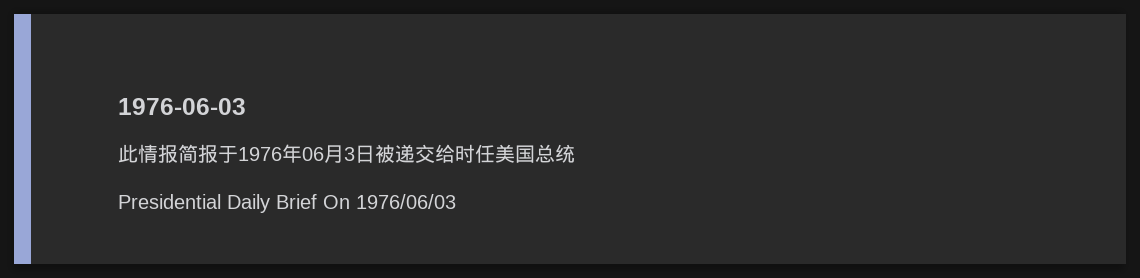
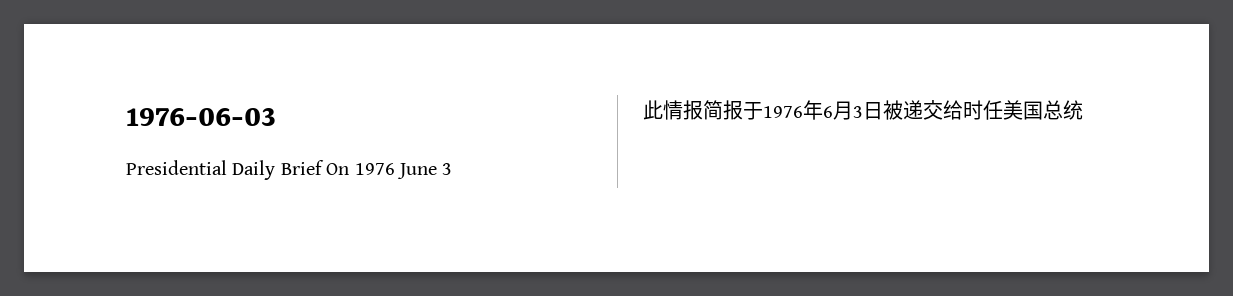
+ Presidential Daily Brief On 1976 June 3
- 此情报简报于1976年06月3日被递交给时任美国总统
+ 此情报简报于1976年6月3日被递交给时任美国总统
- Presidential Daily Brief On 1976/06/03

